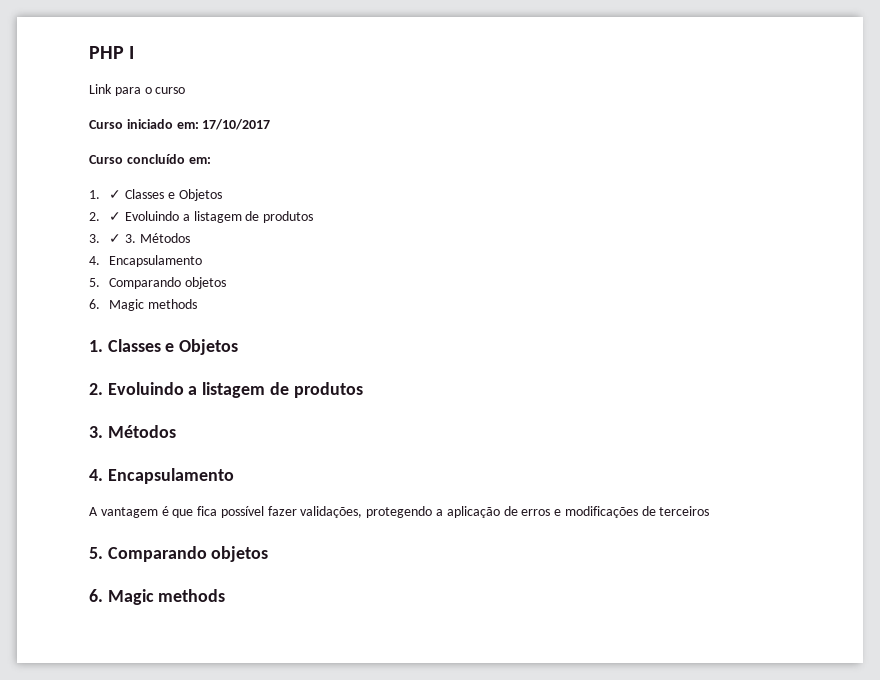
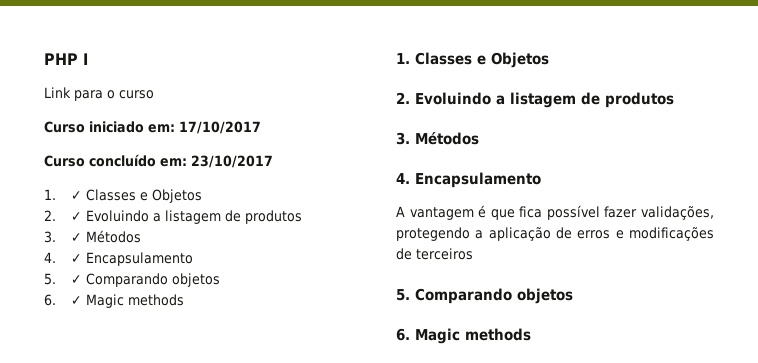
- Curso concluído em:
+ Curso concluído em: 23/10/2017
- 3. ✓ 3. Métodos
- 4. Encapsulamento
- 5. Comparando objetos
- 6. Magic methods
+ 3. ✓ Métodos
+ 4. ✓ Encapsulamento
+ 5. ✓ Comparando objetos
+ 6. ✓ Magic methods

